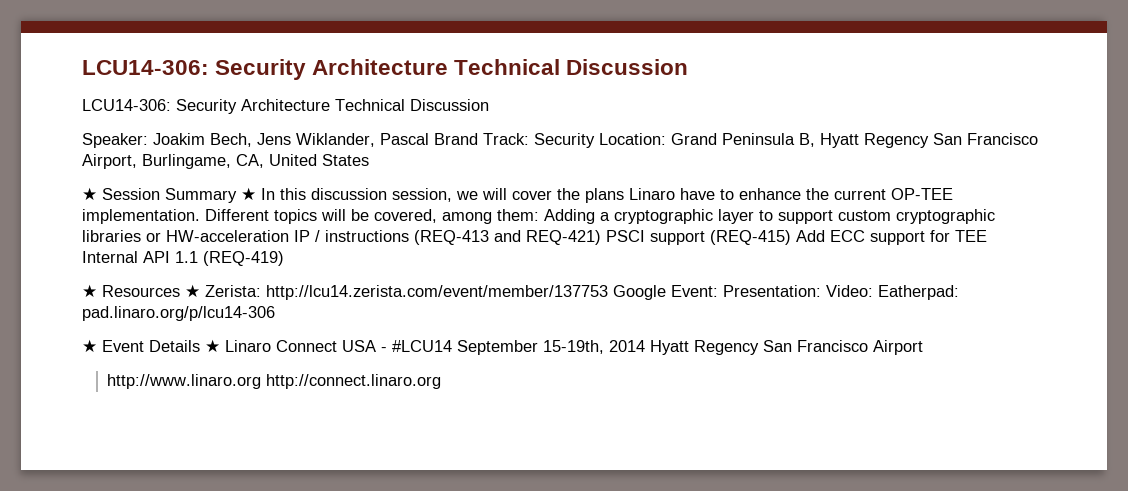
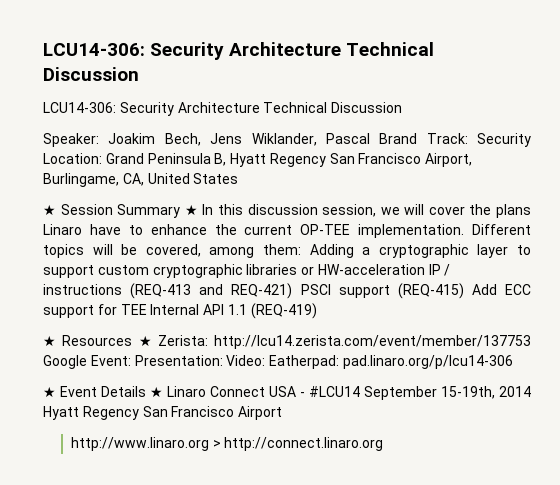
- http://www.linaro.org http://connect.linaro.org
+ http://www.linaro.org > http://connect.linaro.org

